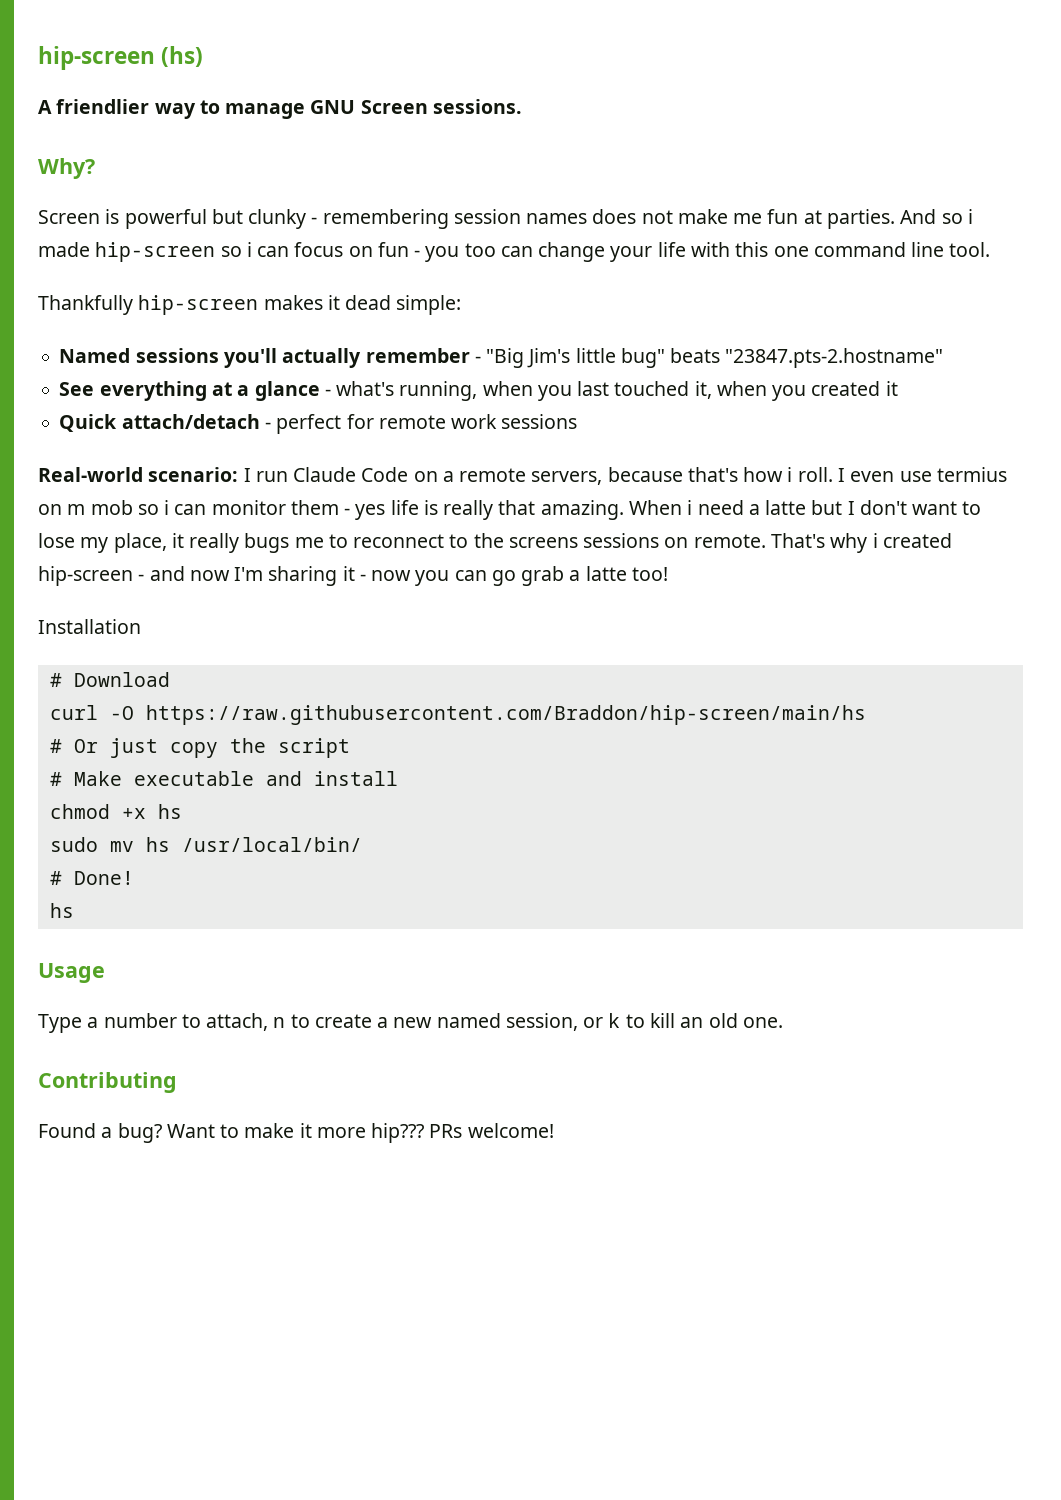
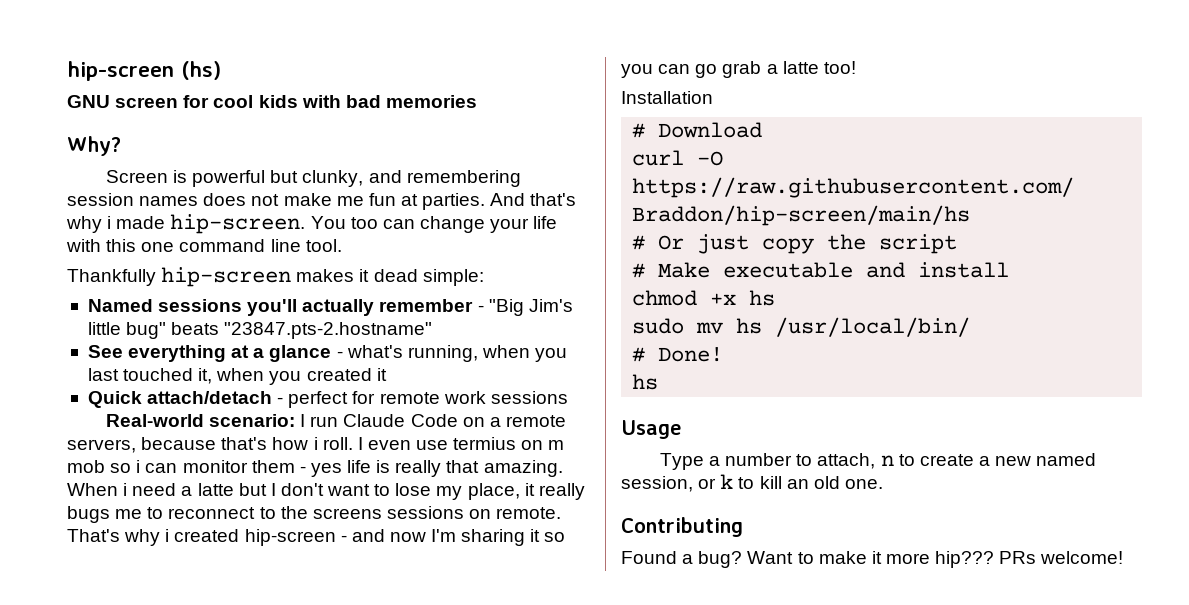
- A friendlier way to manage GNU Screen sessions.
+ GNU screen for cool kids with bad memories
- Screen is powerful but clunky - remembering session names does not make me fun at parties.
+ Screen is powerful but clunky, and remembering session names does not make me fun at parties.
- And so i made hip-screen so i can focus on fun - you too can change your life with this one command line tool.
+ And that's why i made hip-screen. You too can change your life with this one command line tool.
- That's why i created hip-screen - and now I'm sharing it - now you can go grab a latte too!
+ That's why i created hip-screen - and now I'm sharing it so you can go grab a latte too!

